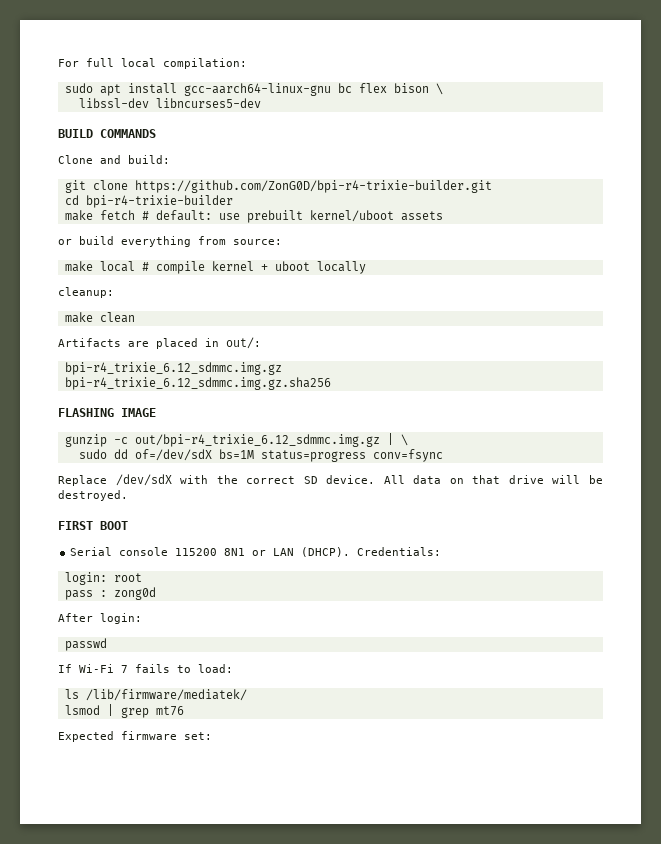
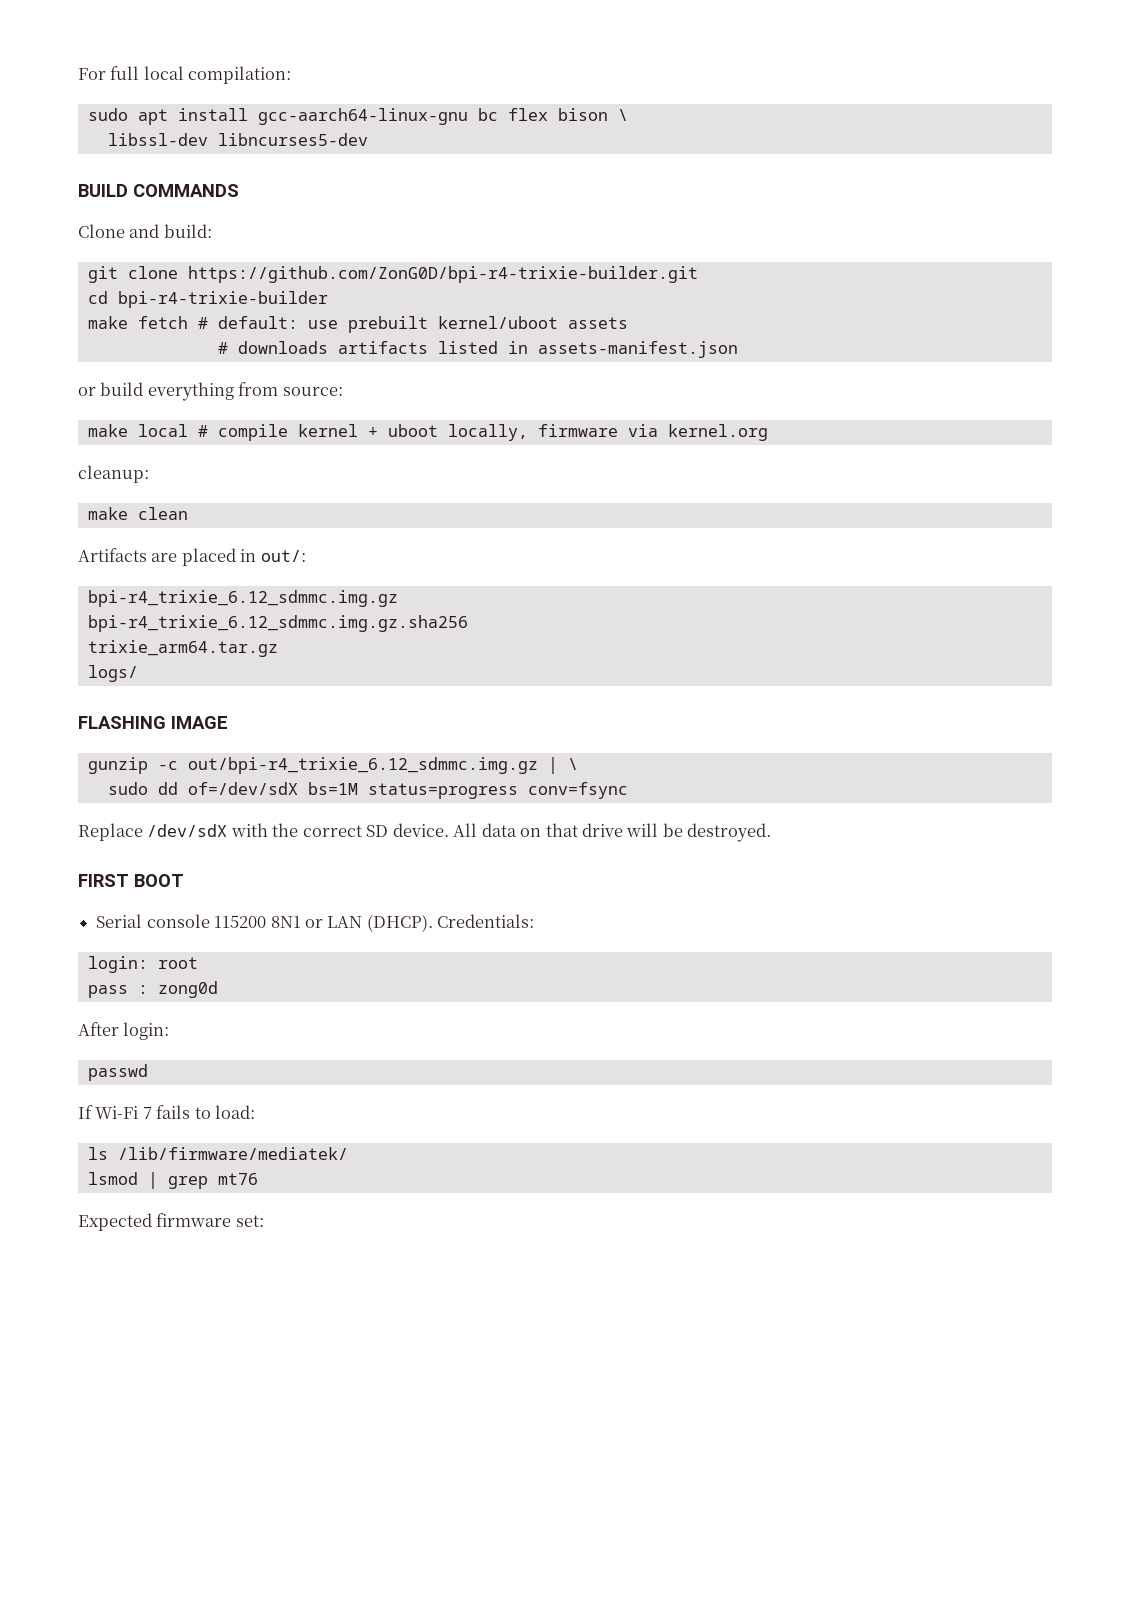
+ # downloads artifacts listed in assets-manifest.json
- make local # compile kernel + uboot locally
+ make local # compile kernel + uboot locally, firmware via kernel.org
+ trixie_arm64.tar.gz
+ logs/

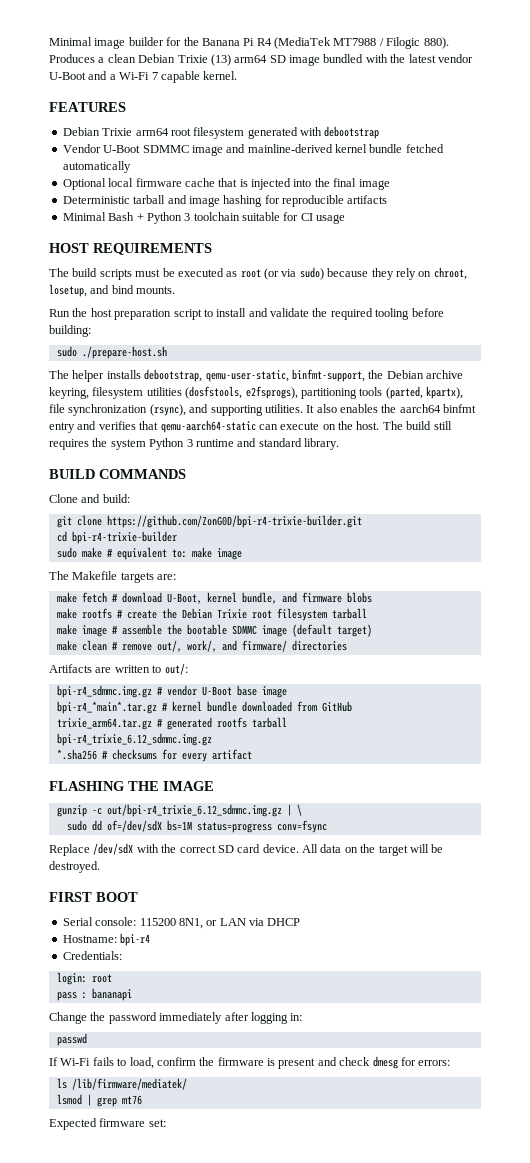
- For full local compilation:
- sudo apt install gcc-aarch64-linux-gnu bc flex bison \
- libssl-dev libncurses5-dev
+ Minimal image builder for the Banana Pi R4 (MediaTek MT7988 / Filogic 880). Produces a clean Debian Trixie (13) arm64 SD image bundled with the latest vendor U-Boot and a Wi-Fi 7 capable kernel.
+ FEATURES
+ Debian Trixie arm64 root filesystem generated with debootstrap
+ Vendor U-Boot SDMMC image and mainline-derived kernel bundle fetched automatically
+ Optional local firmware cache that is injected into the final image
+ Deterministic tarball and image hashing for reproducible artifacts
+ Minimal Bash + Python 3 toolchain suitable for CI usage
+ HOST REQUIREMENTS
+ The build scripts must be executed as root (or via sudo) because they rely on chroot, losetup, and bind mounts.
+ Run the host preparation script to install and validate the required tooling before building:
+ sudo ./prepare-host.sh
+ The helper installs debootstrap, qemu-user-static, binfmt-support, the Debian archive keyring, filesystem utilities (dosfstools, e2fsprogs), partitioning tools (parted, kpartx), file synchronization (rsync), and supporting utilities. It also enables the aarch64 binfmt entry and verifies that qemu-aarch64-static can execute on the host. The build still requires the system Python 3 runtime and standard library.
- make fetch # default: use prebuilt kernel/uboot assets
- # downloads artifacts listed in assets-manifest.json
- or build everything from source:
- make local # compile kernel + uboot locally, firmware via kernel.org
- cleanup:
- make clean
+ sudo make # equivalent to: make image
+ The Makefile targets are:
+ make fetch # download U-Boot, kernel bundle, and firmware blobs
+ make rootfs # create the Debian Trixie root filesystem tarball
+ make image # assemble the bootable SDMMC image (default target)
+ make clean # remove out/, work/, and firmware/ directories
- Artifacts are placed in out/:
+ Artifacts are written to out/:
+ bpi-r4_sdmmc.img.gz # vendor U-Boot base image
+ bpi-r4_*main*.tar.gz # kernel bundle downloaded from GitHub
+ trixie_arm64.tar.gz # generated rootfs tarball
  bpi-r4_trixie_6.12_sdmmc.img.gz
- bpi-r4_trixie_6.12_sdmmc.img.gz.sha256
- trixie_arm64.tar.gz
- logs/
+ *.sha256 # checksums for every artifact
- FLASHING IMAGE
+ FLASHING THE IMAGE
- Replace /dev/sdX with the correct SD device.
+ Replace /dev/sdX with the correct SD card device.
- All data on that drive will be destroyed.
+ All data on the target will be destroyed.
- Serial console 115200 8N1 or LAN (DHCP). Credentials:
+ Serial console: 115200 8N1, or LAN via DHCP
+ Hostname: bpi-r4
+ Credentials:
- pass : zong0d
- After login:
+ pass : bananapi
+ Change the password immediately after logging in:
- If Wi-Fi 7 fails to load:
+ If Wi-Fi fails to load, confirm the firmware is present and check dmesg for errors:

